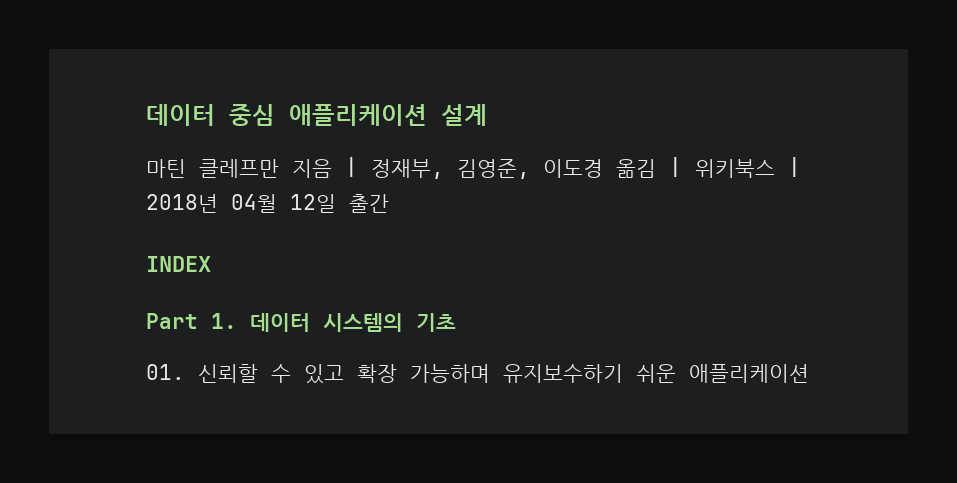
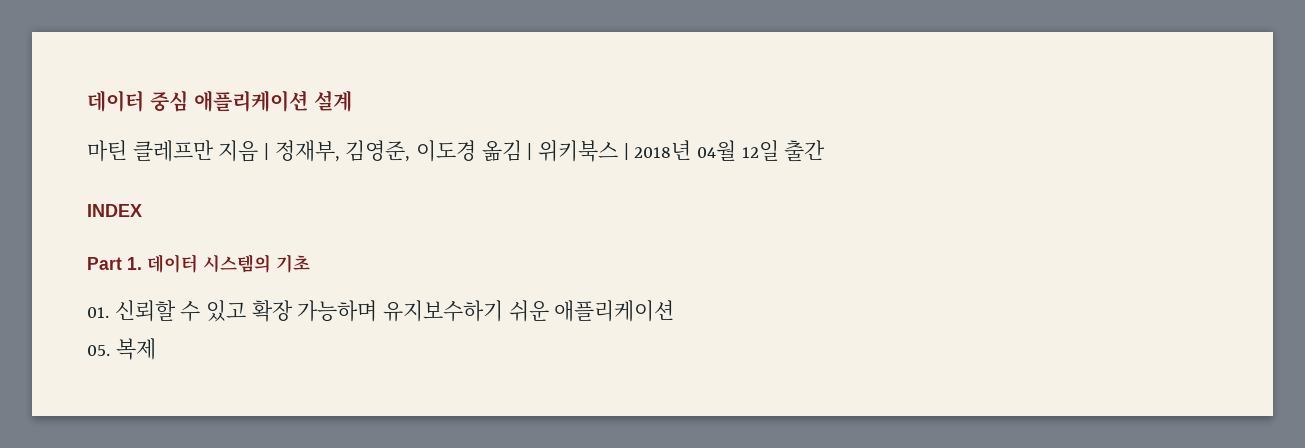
+ 05. 복제

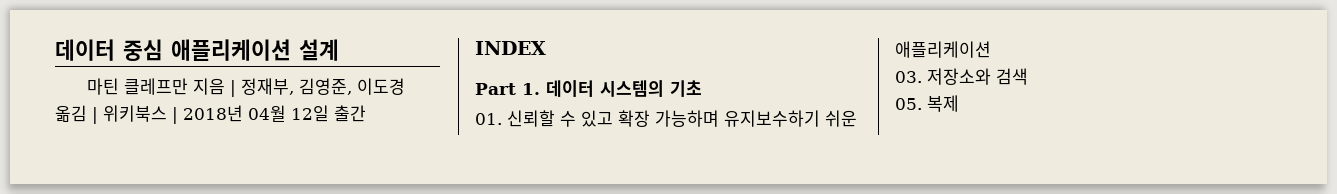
+ 03. 저장소와 검색

